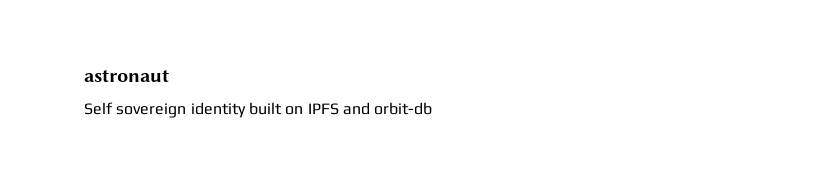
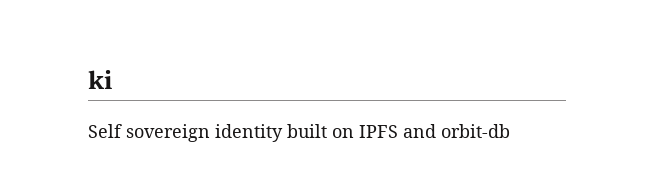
- astronaut
+ ki

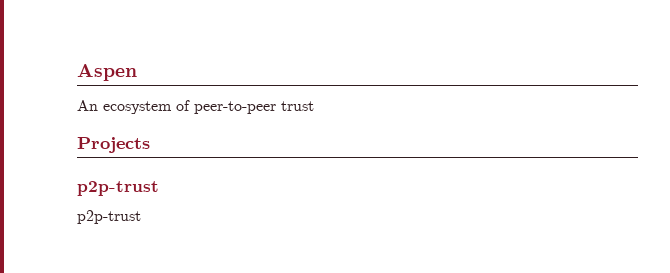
- ki
- Self sovereign identity built on IPFS and orbit-db
+ Aspen
+ An ecosystem of peer-to-peer trust
+ Projects
+ p2p-trust
+ p2p-trust

